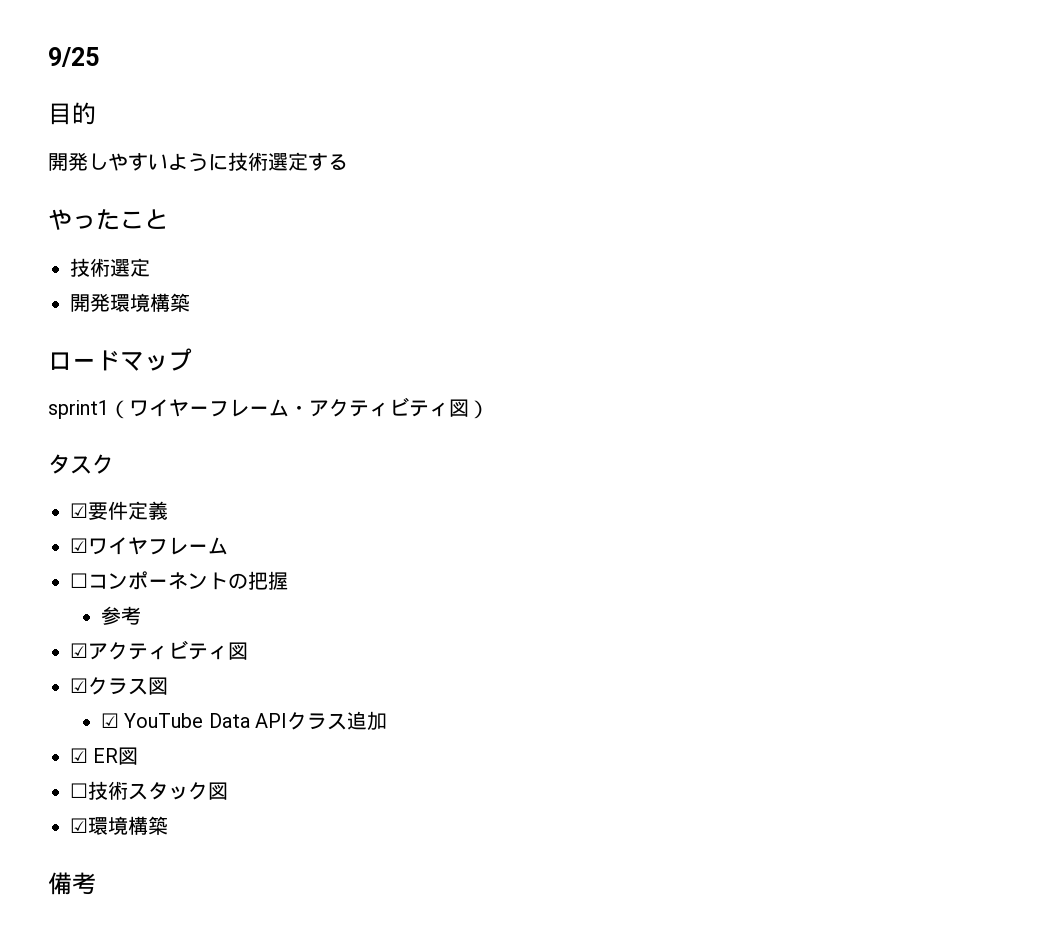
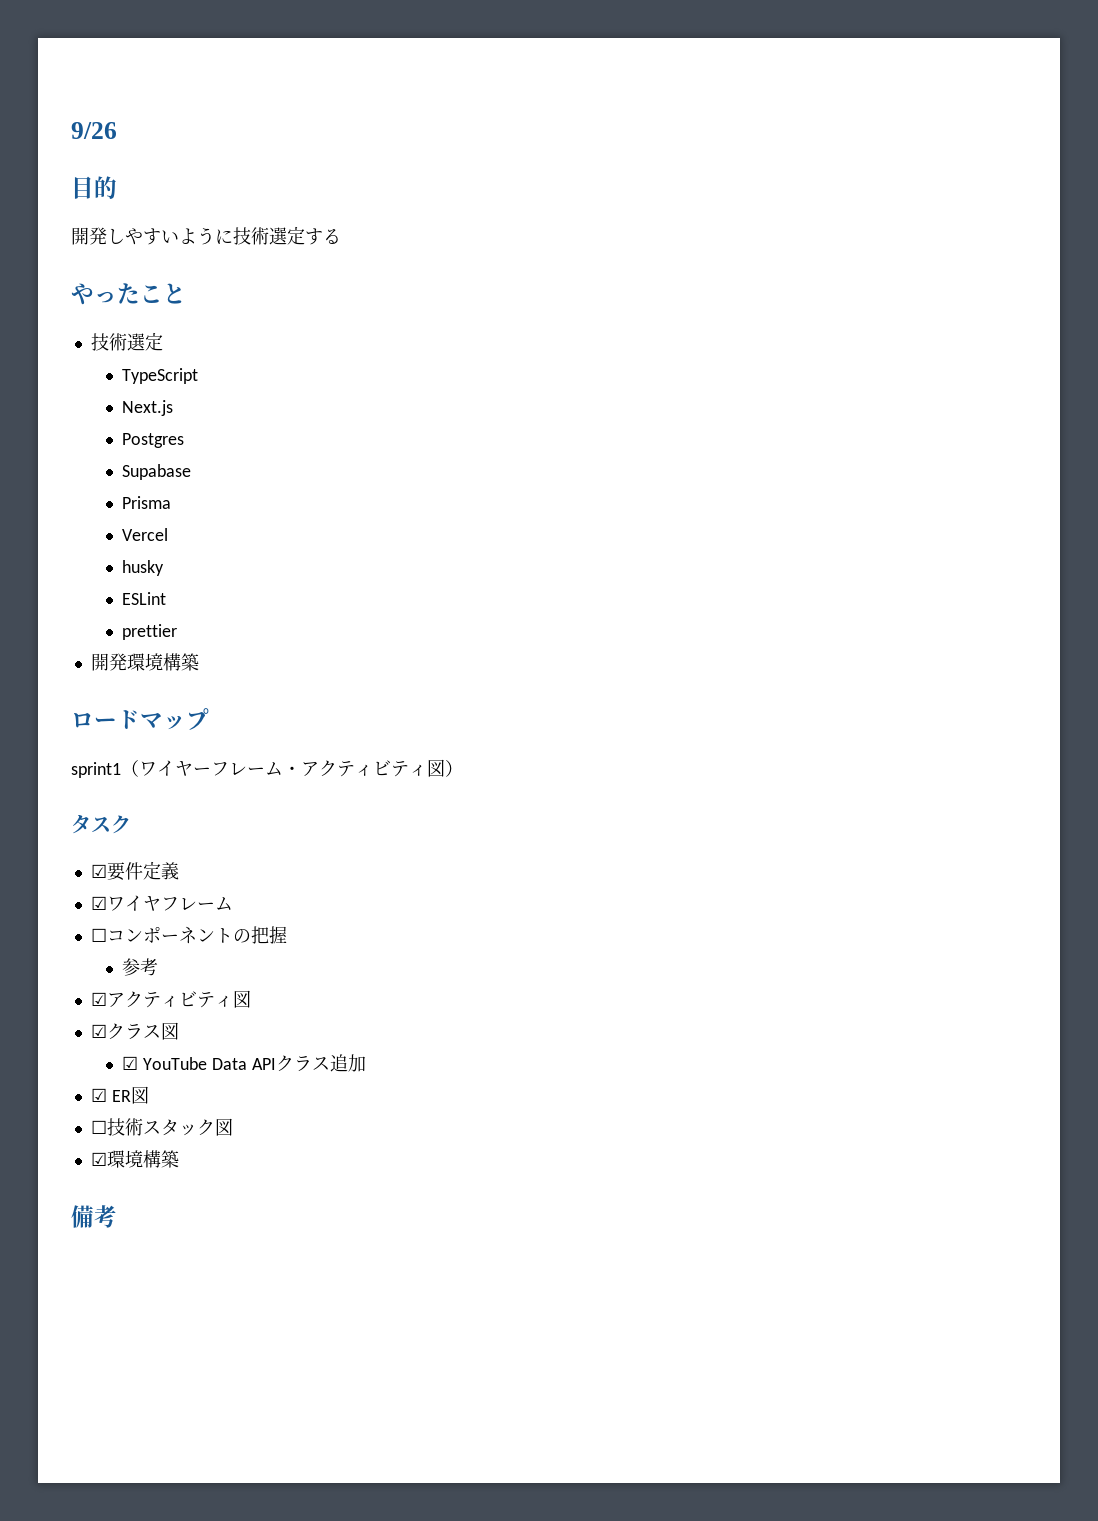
- 9/25
+ 9/26
+ TypeScript
+ Next.js
+ Postgres
+ Supabase
+ Prisma
+ Vercel
+ husky
+ ESLint
+ prettier

